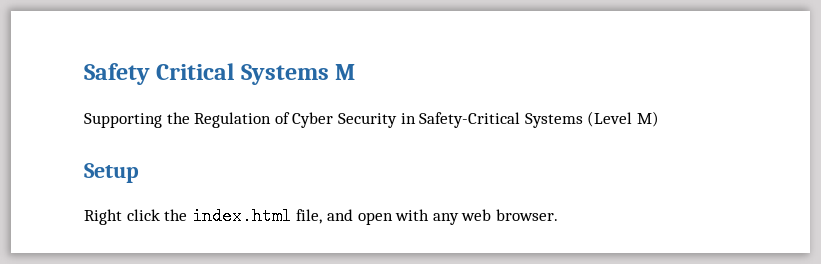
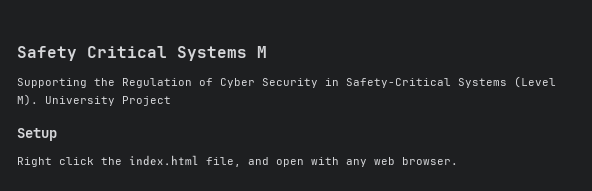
- Supporting the Regulation of Cyber Security in Safety-Critical Systems (Level M)
+ Supporting the Regulation of Cyber Security in Safety-Critical Systems (Level M). University Project

